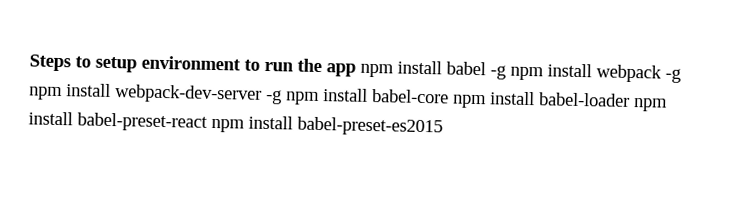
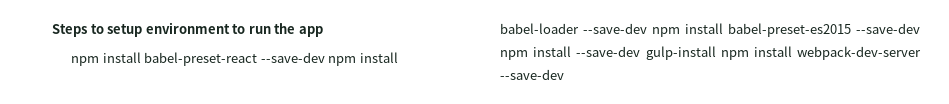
- Steps to setup environment to run the app npm install babel -g npm install webpack -g npm install webpack-dev-server -g npm install babel-core npm install babel-loader npm install babel-preset-react npm install babel-preset-es2015
+ Steps to setup environment to run the app
+ npm install babel-preset-react --save-dev npm install babel-loader --save-dev npm install babel-preset-es2015 --save-dev npm install --save-dev gulp-install npm install webpack-dev-server --save-dev

